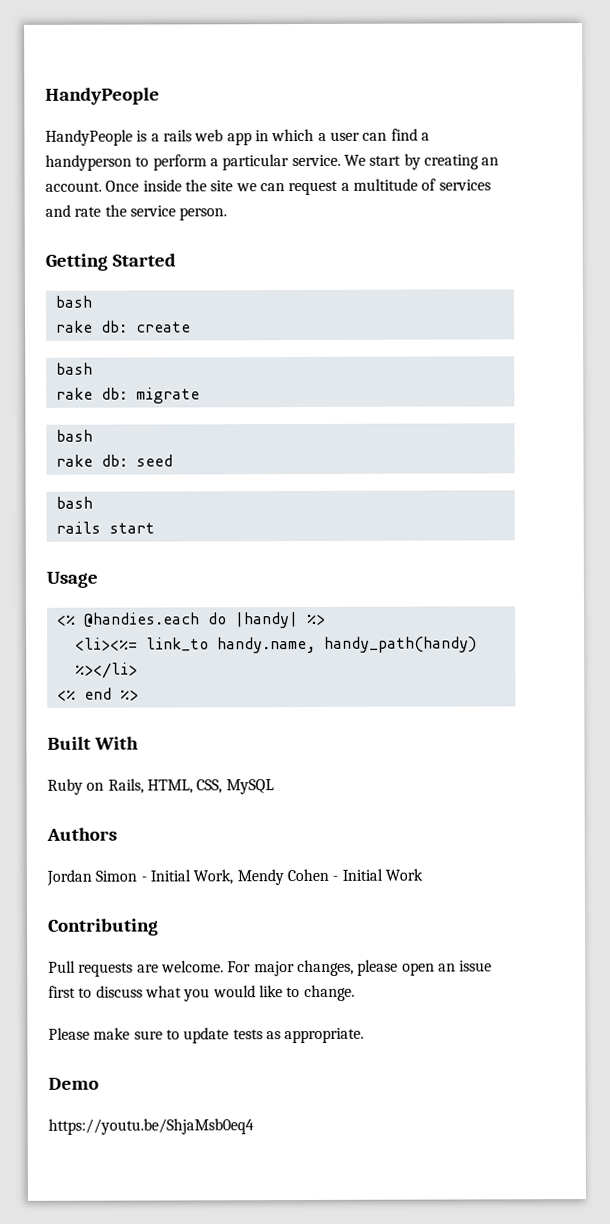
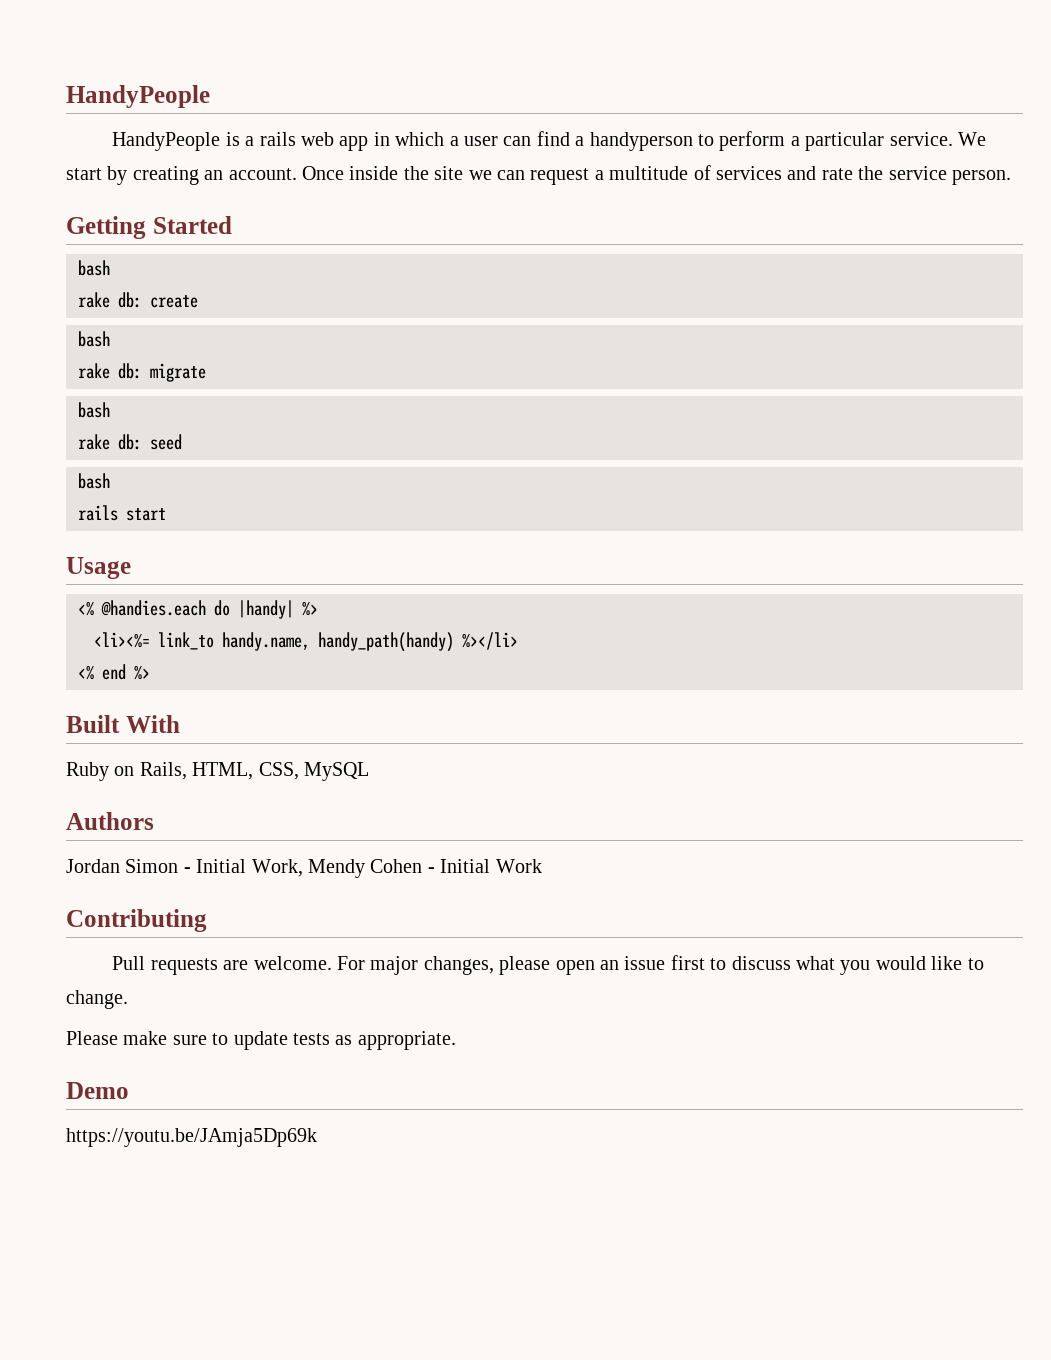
- https://youtu.be/ShjaMsb0eq4
+ https://youtu.be/JAmja5Dp69k

